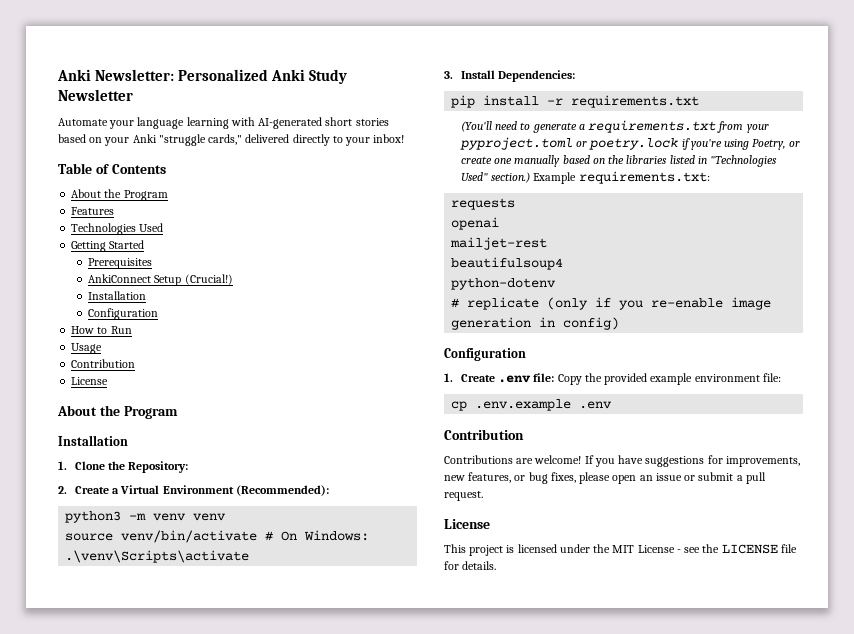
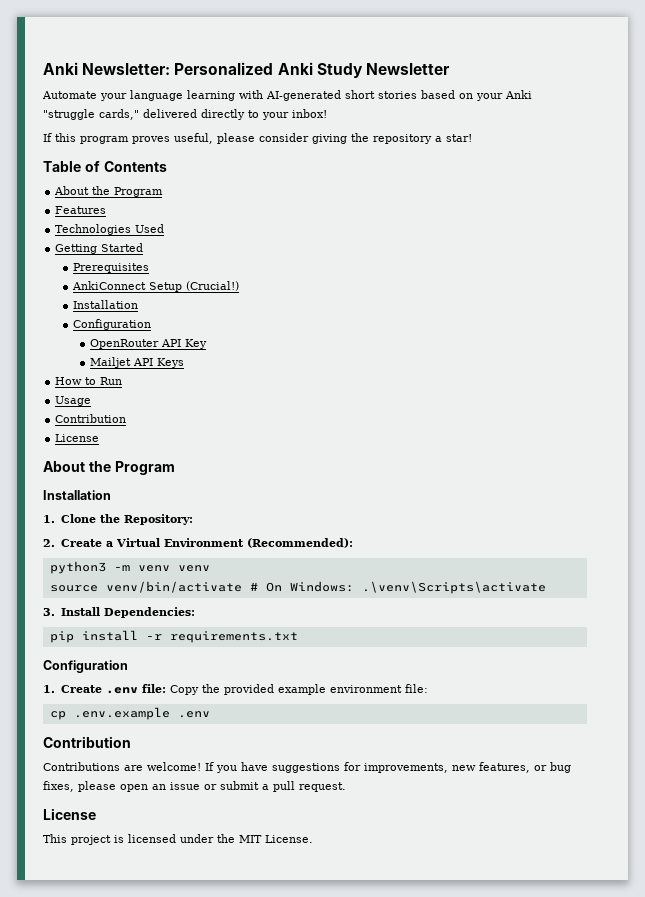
+ If this program proves useful, please consider giving the repository a star!
+ OpenRouter API Key
+ Mailjet API Keys
- (You'll need to generate a requirements.txt from your pyproject.toml or poetry.lock if you're using Poetry, or create one manually based on the libraries listed in "Technologies Used" section.) Example requirements.txt:
- requests
- openai
- mailjet-rest
- beautifulsoup4
- python-dotenv
- # replicate (only if you re-enable image generation in config)
- This project is licensed under the MIT License - see the LICENSE file for details.
+ This project is licensed under the MIT License.

